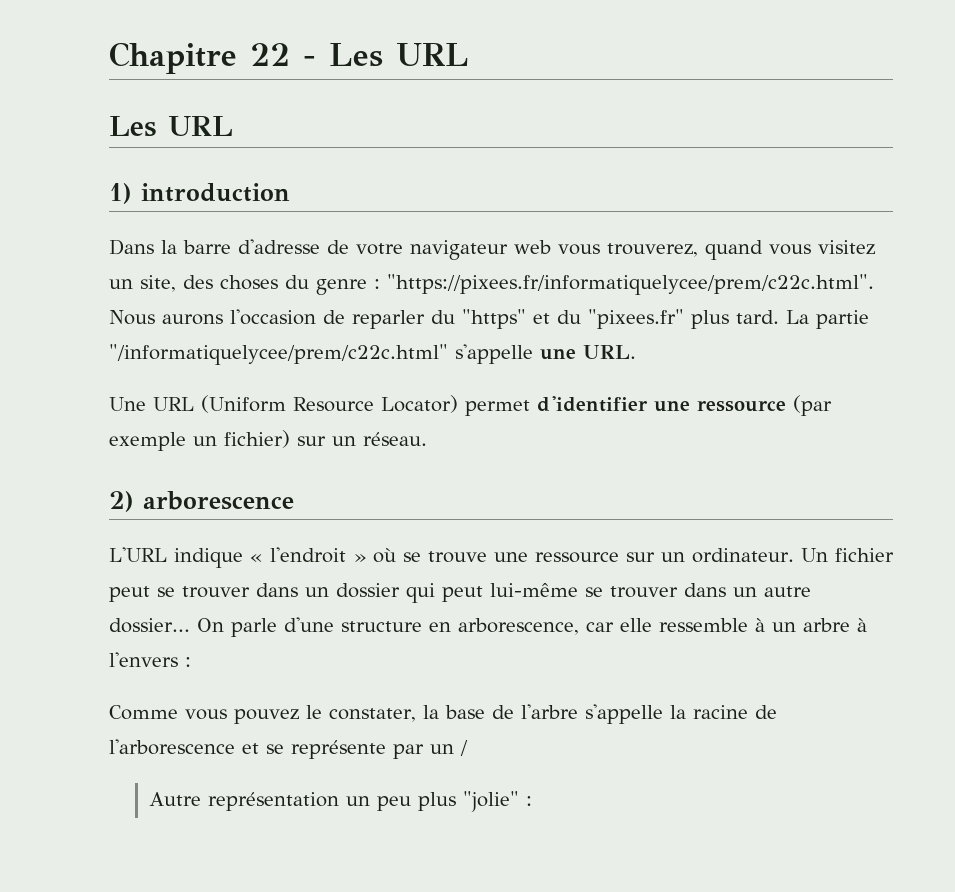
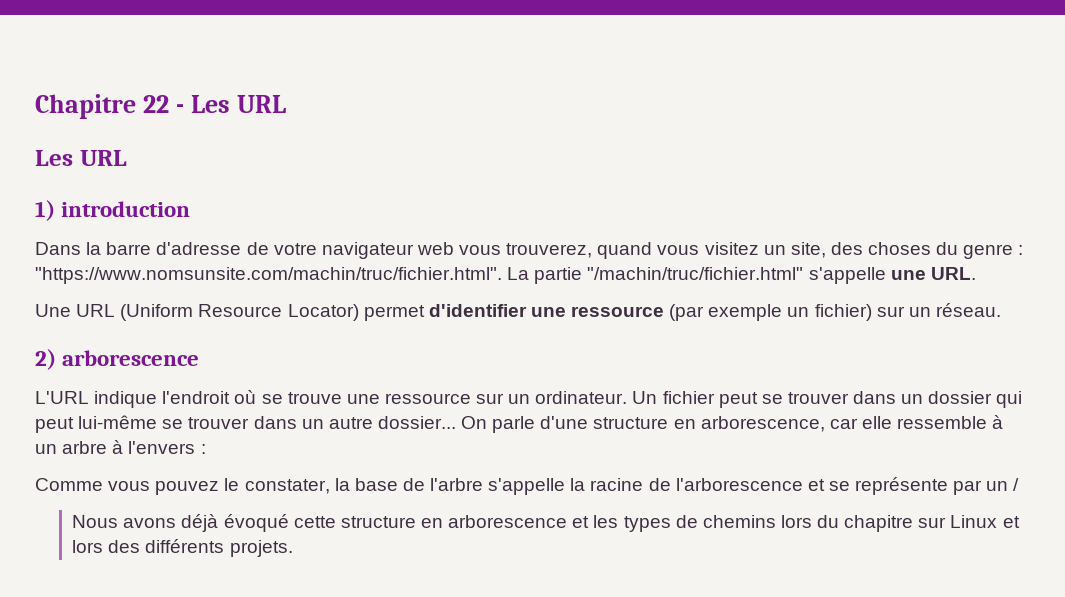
- Dans la barre d'adresse de votre navigateur web vous trouverez, quand vous visitez un site, des choses du genre : "https://pixees.fr/informatiquelycee/prem/c22c.html". Nous aurons l'occasion de reparler du "https" et du "pixees.fr" plus tard. La partie "/informatiquelycee/prem/c22c.html" s'appelle une URL.
+ Dans la barre d'adresse de votre navigateur web vous trouverez, quand vous visitez un site, des choses du genre : "https://www.nomsunsite.com/machin/truc/fichier.html". La partie "/machin/truc/fichier.html" s'appelle une URL.
- L'URL indique « l'endroit » où se trouve une ressource sur un ordinateur.
+ L'URL indique l'endroit où se trouve une ressource sur un ordinateur.
- Autre représentation un peu plus "jolie" :
+ Nous avons déjà évoqué cette structure en arborescence et les types de chemins lors du chapitre sur Linux et lors des différents projets.

